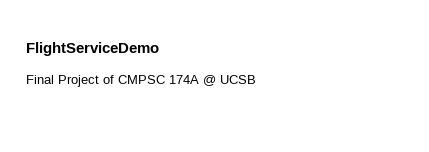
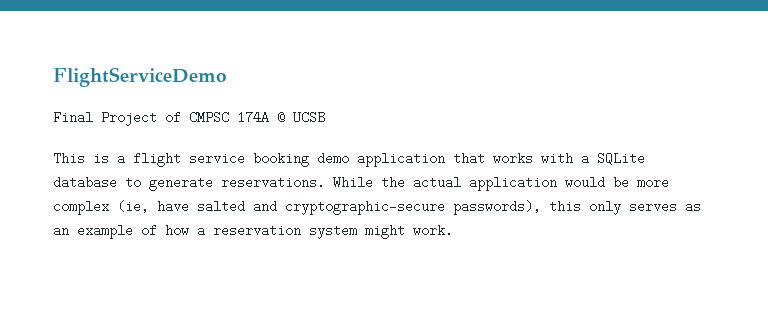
+ This is a flight service booking demo application that works with a SQLite database to generate reservations. While the actual application would be more complex (ie, have salted and cryptographic-secure passwords), this only serves as an example of how a reservation system might work.

